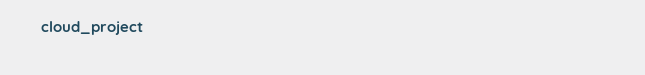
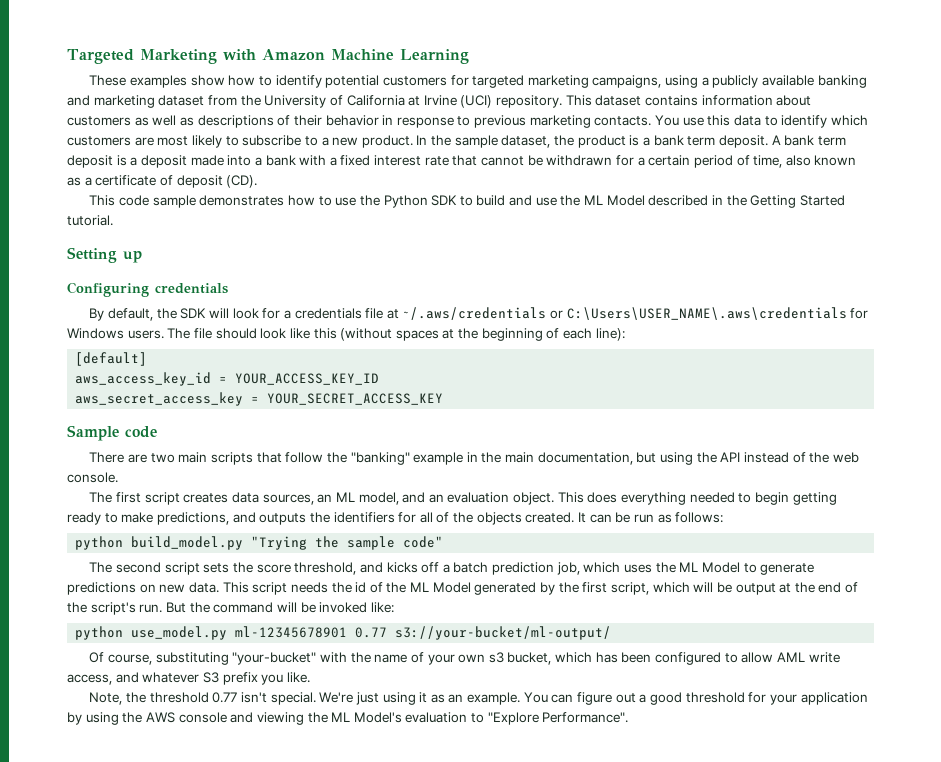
- cloud_project
+ Targeted Marketing with Amazon Machine Learning
+ These examples show how to identify potential customers for targeted marketing campaigns, using a publicly available banking and marketing dataset from the University of California at Irvine (UCI) repository. This dataset contains information about customers as well as descriptions of their behavior in response to previous marketing contacts. You use this data to identify which customers are most likely to subscribe to a new product. In the sample dataset, the product is a bank term deposit. A bank term deposit is a deposit made into a bank with a fixed interest rate that cannot be withdrawn for a certain period of time, also known as a certificate of deposit (CD).
+ This code sample demonstrates how to use the Python SDK to build and use the ML Model described in the Getting Started tutorial.
+ Setting up
+ Configuring credentials
+ By default, the SDK will look for a credentials file at ~/.aws/credentials or C:\Users\USER_NAME\.aws\credentials for Windows users. The file should look like this (without spaces at the beginning of each line):
+ [default]
+ aws_access_key_id = YOUR_ACCESS_KEY_ID
+ aws_secret_access_key = YOUR_SECRET_ACCESS_KEY
+ Sample code
+ There are two main scripts that follow the "banking" example in the main documentation, but using the API instead of the web console.
+ The first script creates data sources, an ML model, and an evaluation object. This does everything needed to begin getting ready to make predictions, and outputs the identifiers for all of the objects created. It can be run as follows:
+ python build_model.py "Trying the sample code"
+ The second script sets the score threshold, and kicks off a batch prediction job, which uses the ML Model to generate predictions on new data. This script needs the id of the ML Model generated by the first script, which will be output at the end of the script's run. But the command will be invoked like:
+ python use_model.py ml-12345678901 0.77 s3://your-bucket/ml-output/
+ Of course, substituting "your-bucket" with the name of your own s3 bucket, which has been configured to allow AML write access, and whatever S3 prefix you like.
+ Note, the threshold 0.77 isn't special. We're just using it as an example. You can figure out a good threshold for your application by using the AWS console and viewing the ML Model's evaluation to "Explore Performance".

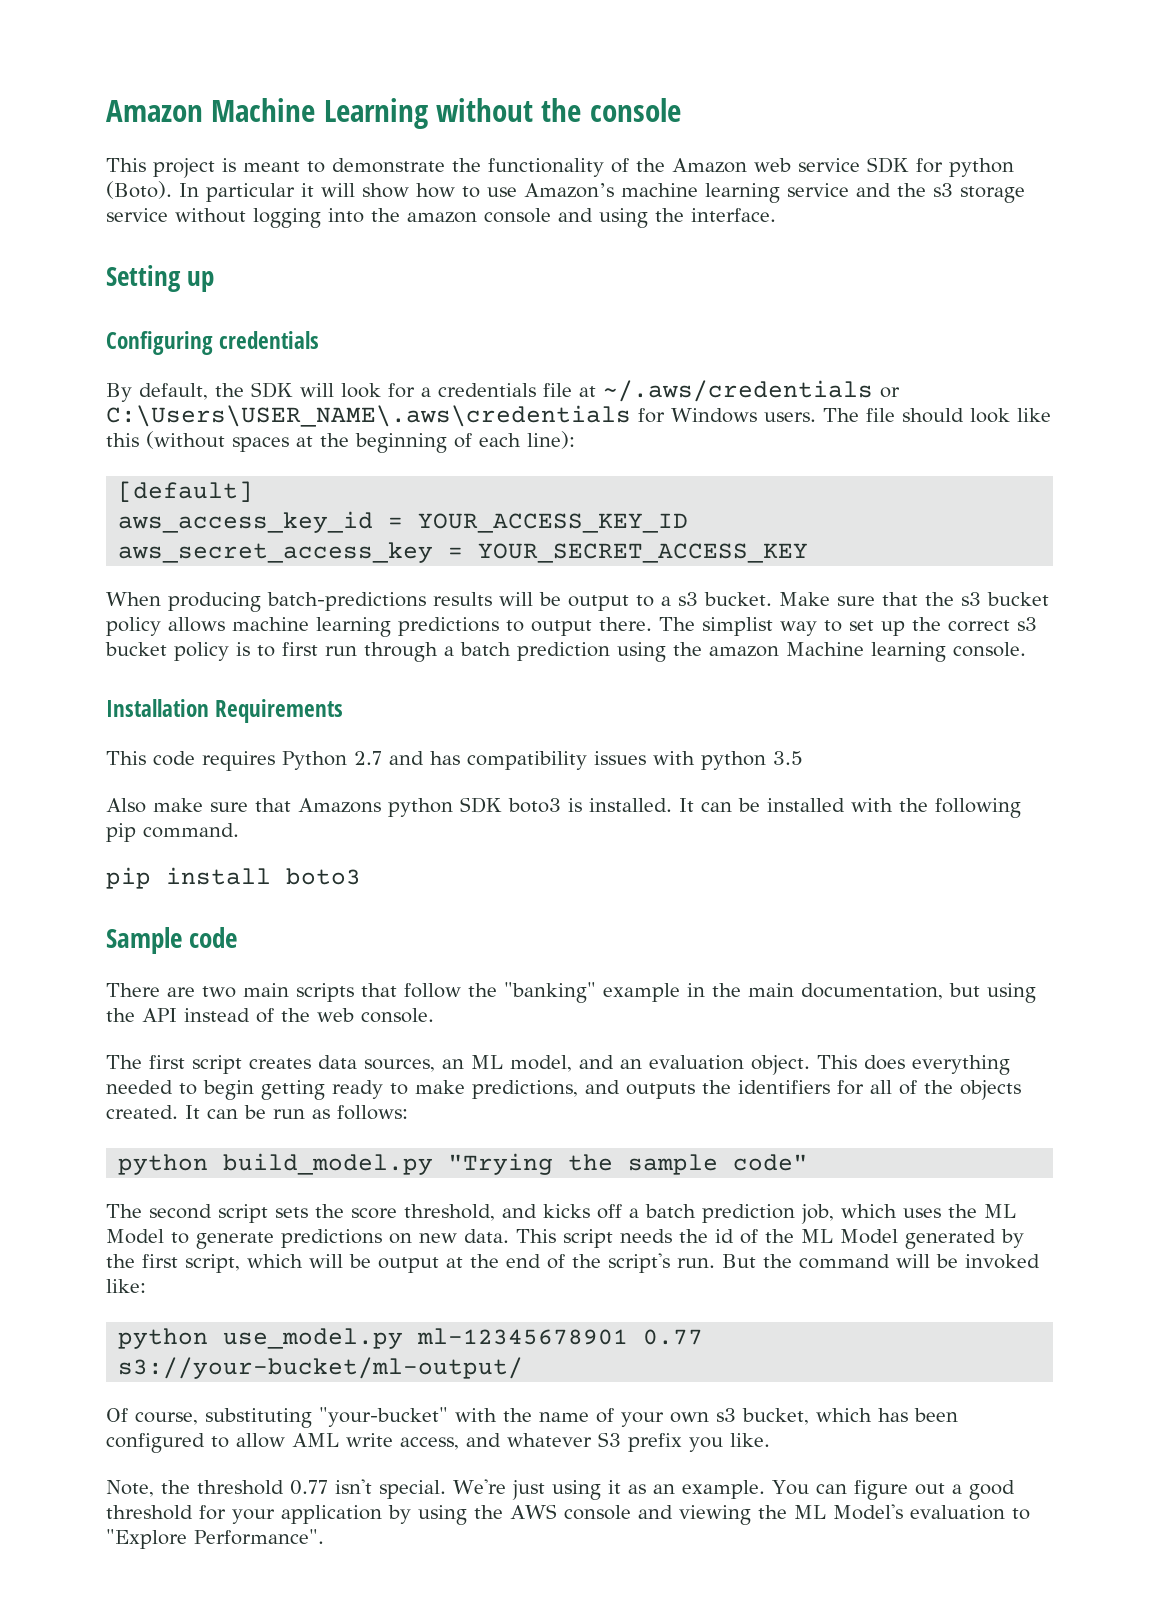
- Targeted Marketing with Amazon Machine Learning
- These examples show how to identify potential customers for targeted marketing campaigns, using a publicly available banking and marketing dataset from the University of California at Irvine (UCI) repository. This dataset contains information about customers as well as descriptions of their behavior in response to previous marketing contacts. You use this data to identify which customers are most likely to subscribe to a new product. In the sample dataset, the product is a bank term deposit. A bank term deposit is a deposit made into a bank with a fixed interest rate that cannot be withdrawn for a certain period of time, also known as a certificate of deposit (CD).
- This code sample demonstrates how to use the Python SDK to build and use the ML Model described in the Getting Started tutorial.
+ Amazon Machine Learning without the console
+ This project is meant to demonstrate the functionality of the Amazon web service SDK for python (Boto). In particular it will show how to use Amazon’s machine learning service and the s3 storage service without logging into the amazon console and using the interface.
+ When producing batch-predictions results will be output to a s3 bucket. Make sure that the s3 bucket policy allows machine learning predictions to output there. The simplist way to set up the correct s3 bucket policy is to first run through a batch prediction using the amazon Machine learning console.
+ Installation Requirements
+ This code requires Python 2.7 and has compatibility issues with python 3.5
+ Also make sure that Amazons python SDK boto3 is installed. It can be installed with the following pip command.
+ pip install boto3

